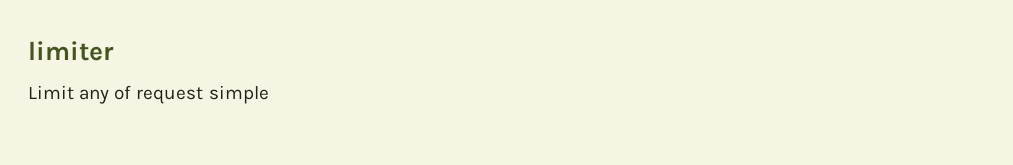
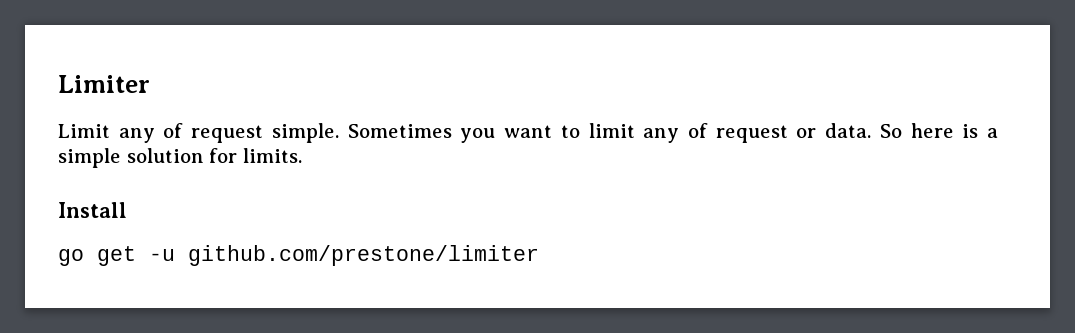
- limiter
+ Limiter
- Limit any of request simple
+ Limit any of request simple. Sometimes you want to limit any of request or data. So here is a simple solution for limits.
+ Install
+ go get -u github.com/prestone/limiter

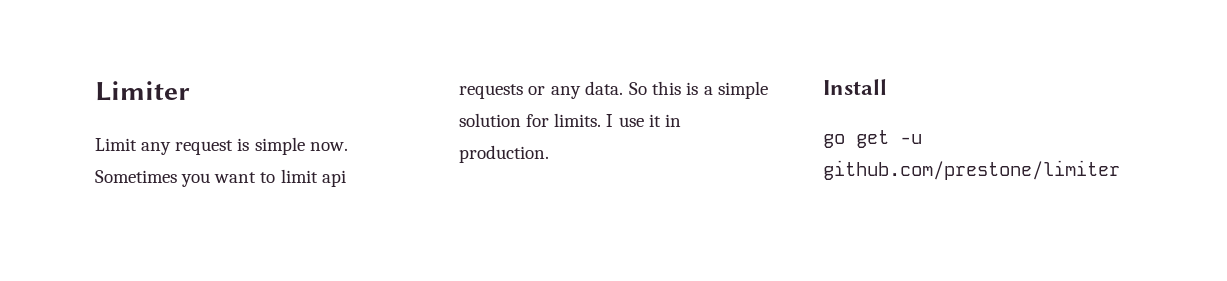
- Limit any of request simple.
+ Limit any request is simple now.
- Sometimes you want to limit any of request or data.
+ Sometimes you want to limit api requests or any data.
- So here is a simple solution for limits.
+ So this is a simple solution for limits. I use it in production.

